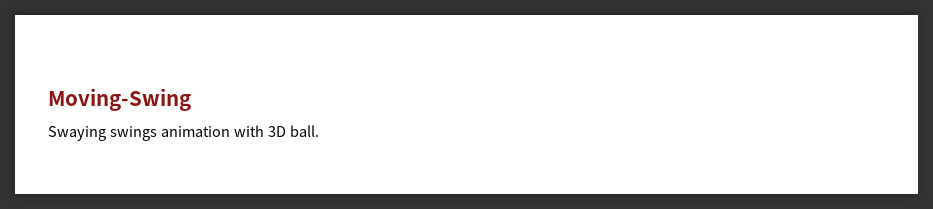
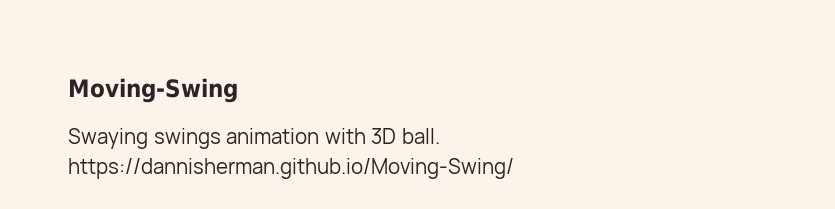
- Swaying swings animation with 3D ball.
+ Swaying swings animation with 3D ball. https://dannisherman.github.io/Moving-Swing/

